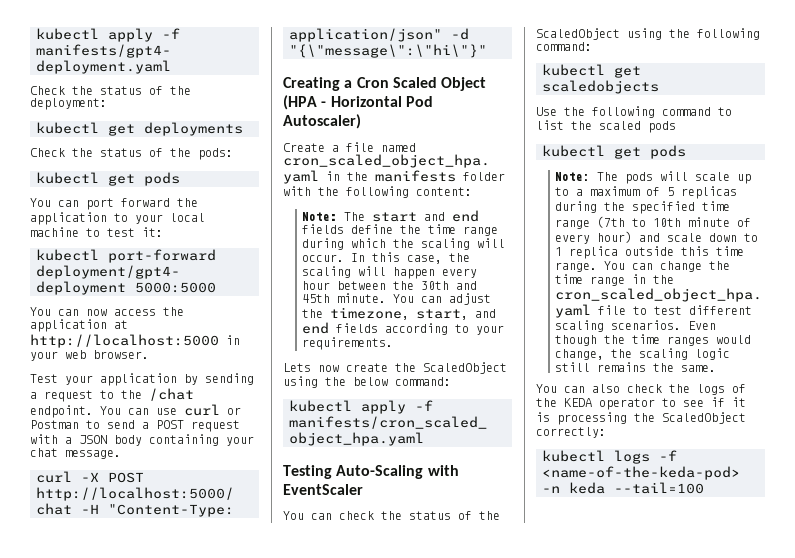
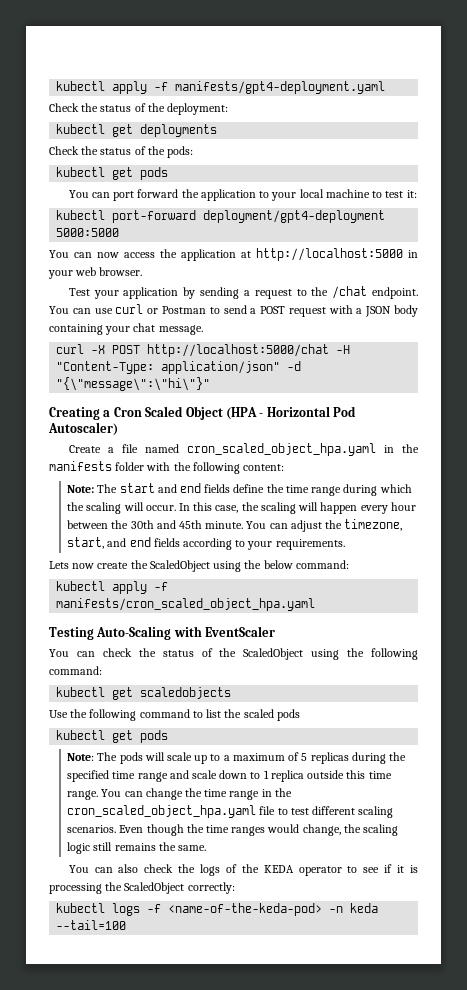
- Note: The pods will scale up to a maximum of 5 replicas during the specified time range (7th to 10th minute of every hour) and scale down to 1 replica outside this time range.
+ Note: The pods will scale up to a maximum of 5 replicas during the specified time range and scale down to 1 replica outside this time range.

